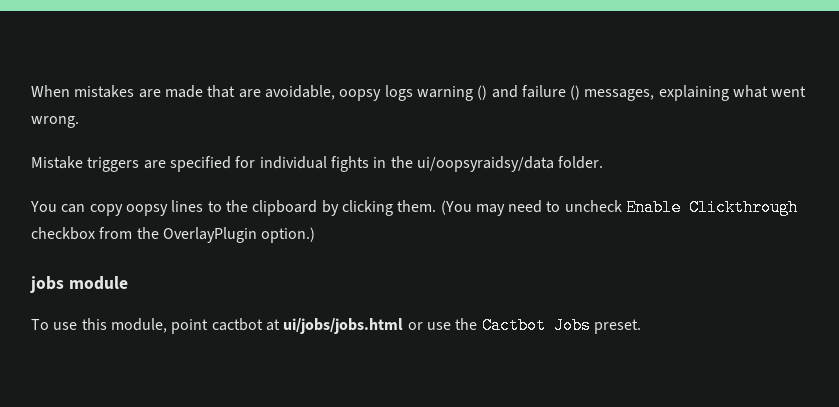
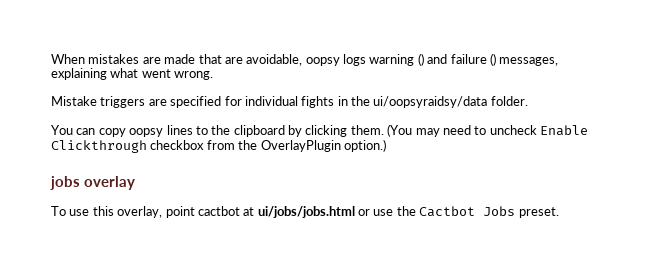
- jobs module
+ jobs overlay
- To use this module, point cactbot at ui/jobs/jobs.html or use the Cactbot Jobs preset.
+ To use this overlay, point cactbot at ui/jobs/jobs.html or use the Cactbot Jobs preset.

